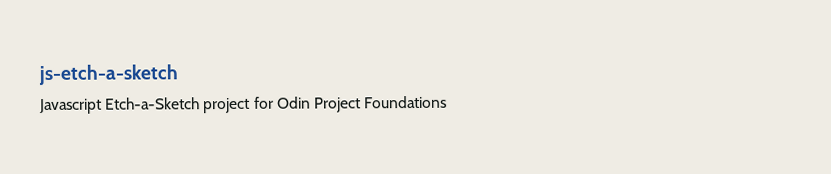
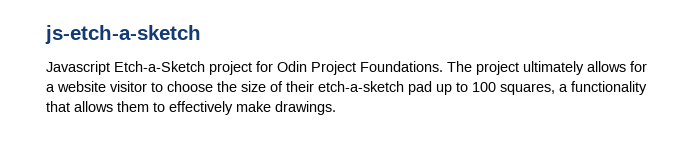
- Javascript Etch-a-Sketch project for Odin Project Foundations
+ Javascript Etch-a-Sketch project for Odin Project Foundations. The project ultimately allows for a website visitor to choose the size of their etch-a-sketch pad up to 100 squares, a functionality that allows them to effectively make drawings.

